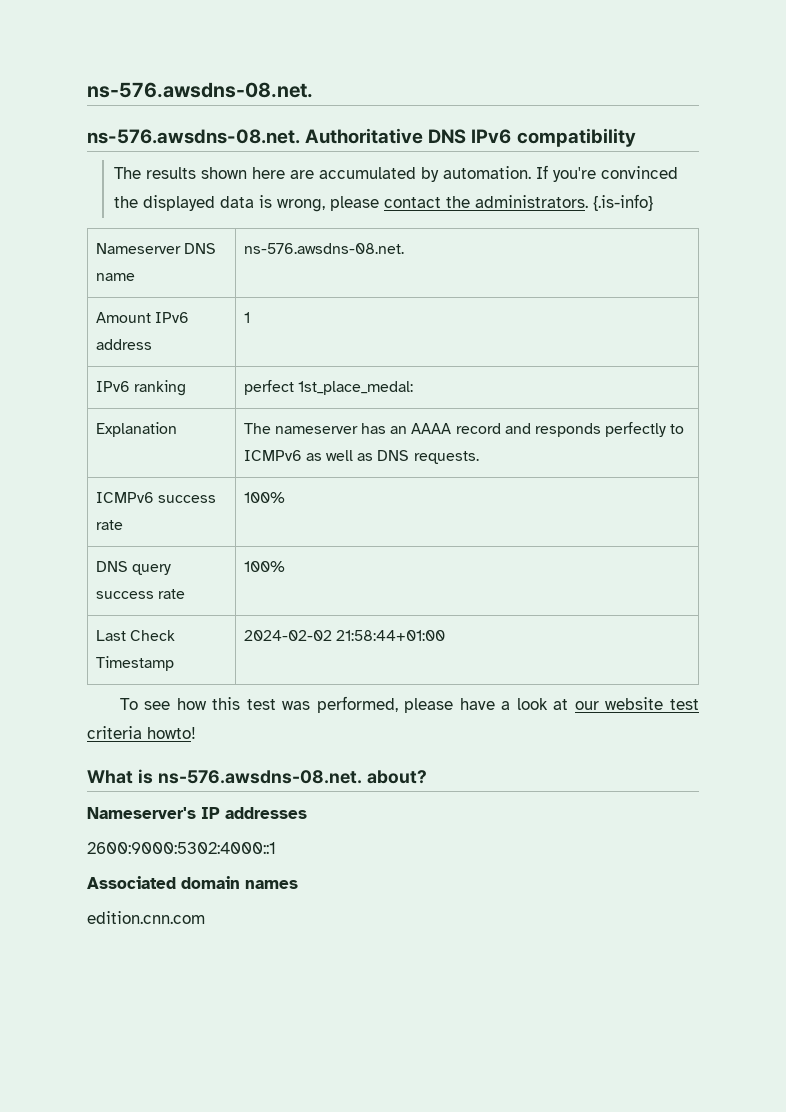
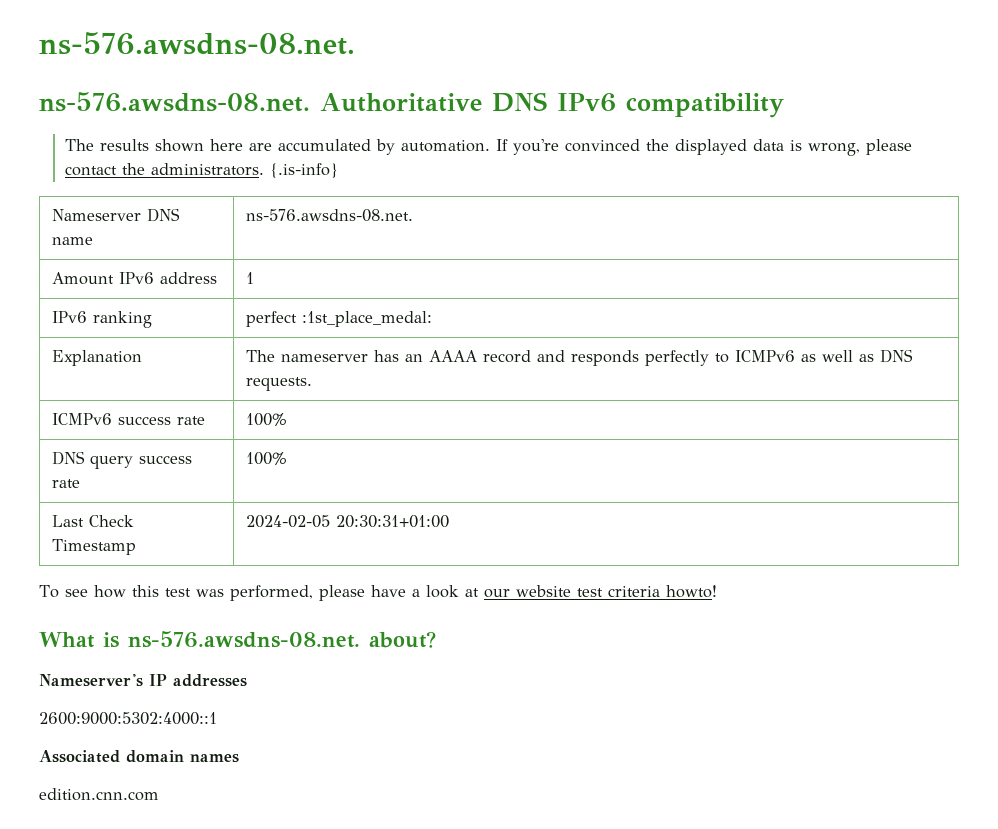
- IPv6 ranking | perfect 1st_place_medal:
+ IPv6 ranking | perfect :1st_place_medal:
- Last Check Timestamp | 2024-02-02 21:58:44+01:00
+ Last Check Timestamp | 2024-02-05 20:30:31+01:00

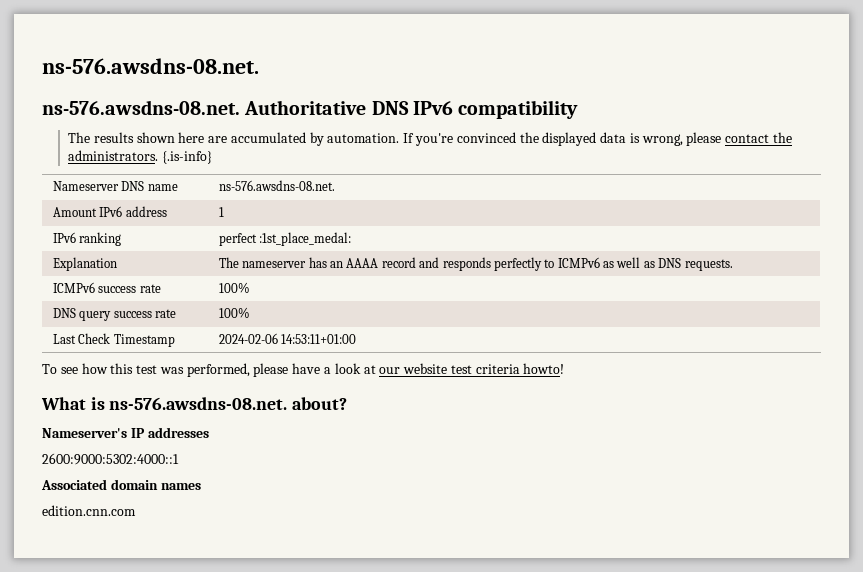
- Last Check Timestamp | 2024-02-05 20:30:31+01:00
+ Last Check Timestamp | 2024-02-06 14:53:11+01:00

